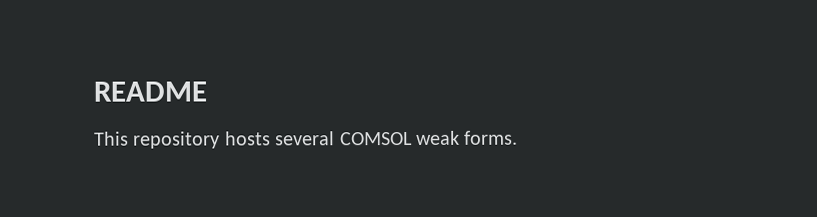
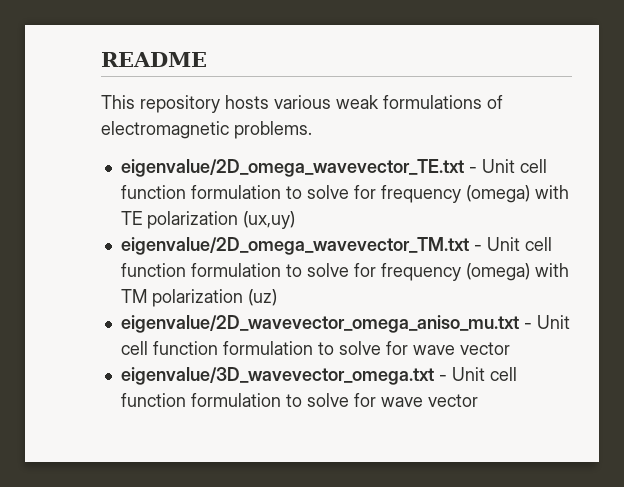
- This repository hosts several COMSOL weak forms.
+ This repository hosts various weak formulations of electromagnetic problems.
+ eigenvalue/2D_omega_wavevector_TE.txt - Unit cell function formulation to solve for frequency (omega) with TE polarization (ux,uy)
+ eigenvalue/2D_omega_wavevector_TM.txt - Unit cell function formulation to solve for frequency (omega) with TM polarization (uz)
+ eigenvalue/2D_wavevector_omega_aniso_mu.txt - Unit cell function formulation to solve for wave vector
+ eigenvalue/3D_wavevector_omega.txt - Unit cell function formulation to solve for wave vector

